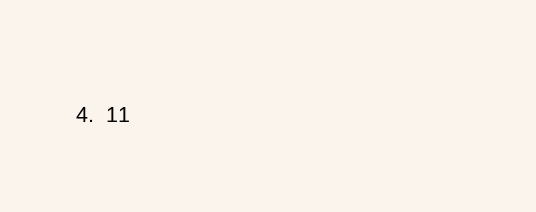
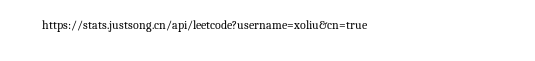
- 4. 11
+ https://stats.justsong.cn/api/leetcode?username=xoliu&cn=true

